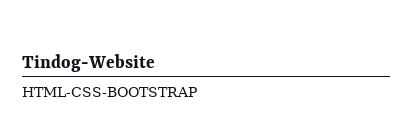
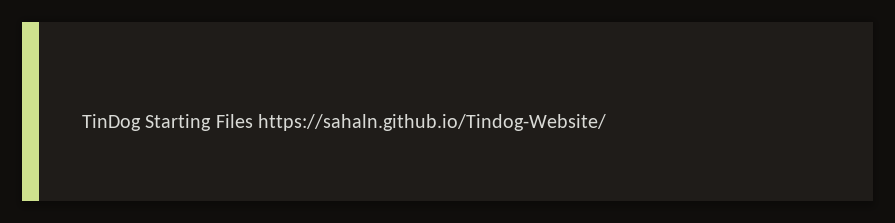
- Tindog-Website
- HTML-CSS-BOOTSTRAP
+ TinDog Starting Files https://sahaln.github.io/Tindog-Website/

